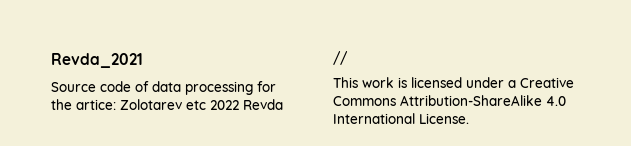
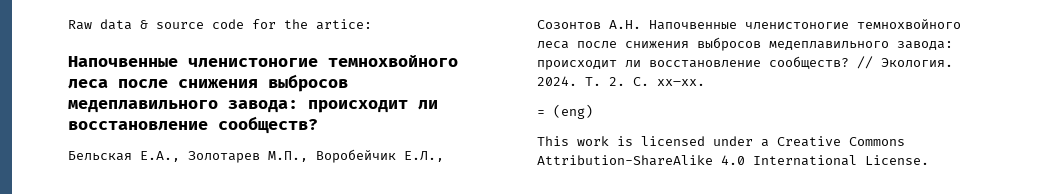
- Revda_2021
- Source code of data processing for the artice: Zolotarev etc 2022 Revda //
+ Raw data & source code for the artice:
+ Напочвенные членистоногие темнохвойного леса после снижения выбросов медеплавильного завода: происходит ли восстановление сообществ?
+ Бельская Е.А., Золотарев М.П., Воробейчик Е.Л., Созонтов А.Н. Напочвенные членистоногие темнохвойного леса после снижения выбросов медеплавильного завода: происходит ли восстановление сообществ? // Экология. 2024. Т. 2. С. xx–xx.
+ = (eng)

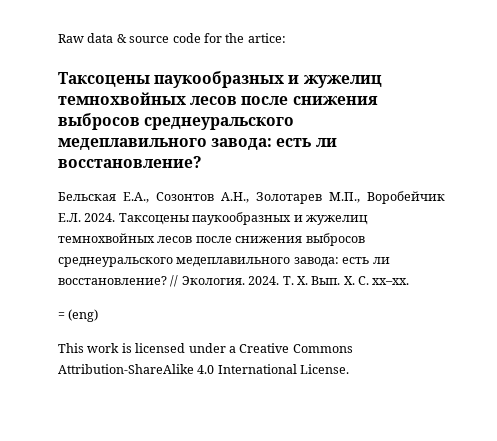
  Raw data & source code for the artice:
- Напочвенные членистоногие темнохвойного леса после снижения выбросов медеплавильного завода: происходит ли восстановление сообществ?
+ Таксоцены паукообразных и жужелиц темнохвойных лесов после снижения выбросов среднеуральского медеплавильного завода: есть ли восстановление?
- Бельская Е.А., Золотарев М.П., Воробейчик Е.Л., Созонтов А.Н. Напочвенные членистоногие темнохвойного леса после снижения выбросов медеплавильного завода: происходит ли восстановление сообществ?
+ Бельская Е.А., Созонтов А.Н., Золотарев М.П., Воробейчик Е.Л. 2024. Таксоцены паукообразных и жужелиц темнохвойных лесов после снижения выбросов среднеуральского медеплавильного завода: есть ли восстановление?
- Т. 2. С. xx–xx.
+ Т. Х. Вып. Х. С. xx–xx.

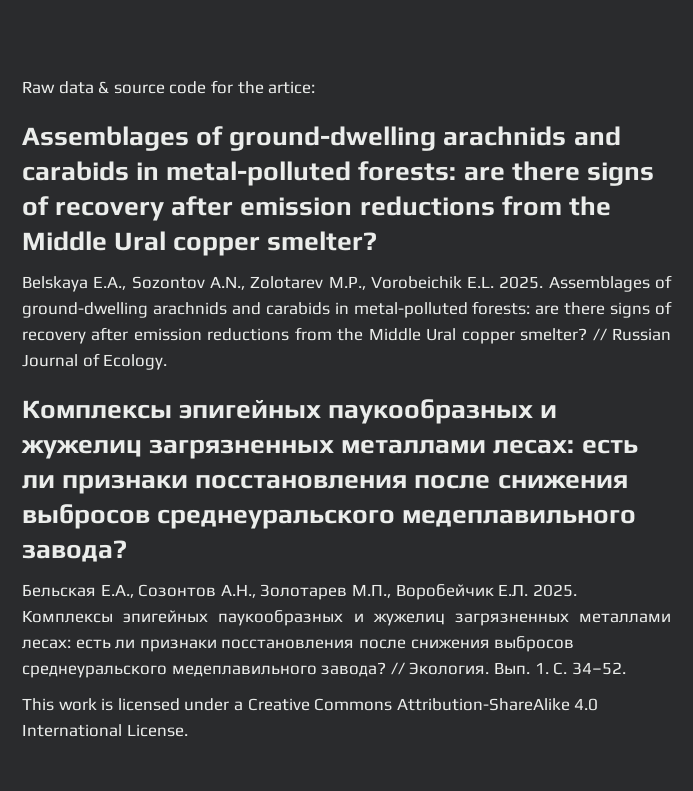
  Raw data & source code for the artice:
- Таксоцены паукообразных и жужелиц темнохвойных лесов после снижения выбросов среднеуральского медеплавильного завода: есть ли восстановление?
+ Assemblages of ground-dwelling arachnids and carabids in metal-polluted forests: are there signs of recovery after emission reductions from the Middle Ural copper smelter?
+ Belskaya E.A., Sozontov A.N., Zolotarev M.P., Vorobeichik E.L. 2025. Assemblages of ground-dwelling arachnids and carabids in metal-polluted forests: are there signs of recovery after emission reductions from the Middle Ural copper smelter? // Russian Journal of Ecology.
+ Комплексы эпигейных паукообразных и жужелиц загрязненных металлами лесах: есть ли признаки посстановления после снижения выбросов среднеуральского медеплавильного завода?
- Бельская Е.А., Созонтов А.Н., Золотарев М.П., Воробейчик Е.Л. 2024. Таксоцены паукообразных и жужелиц темнохвойных лесов после снижения выбросов среднеуральского медеплавильного завода: есть ли восстановление? // Экология. 2024. Т. Х. Вып. Х. С. xx–xx.
- = (eng)
+ Бельская Е.А., Созонтов А.Н., Золотарев М.П., Воробейчик Е.Л. 2025. Комплексы эпигейных паукообразных и жужелиц загрязненных металлами лесах: есть ли признаки посстановления после снижения выбросов среднеуральского медеплавильного завода? // Экология. Вып. 1. С. 34–52.

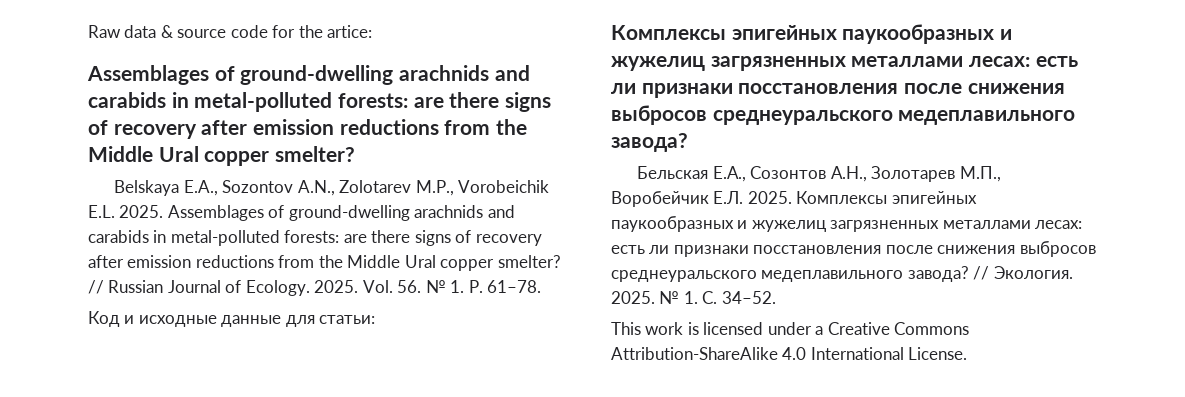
+ 2025. Vol. 56. № 1. P. 61–78.
+ Код и исходные данные для статьи:
- Вып. 1. С. 34–52.
+ 2025. № 1. С. 34–52.

